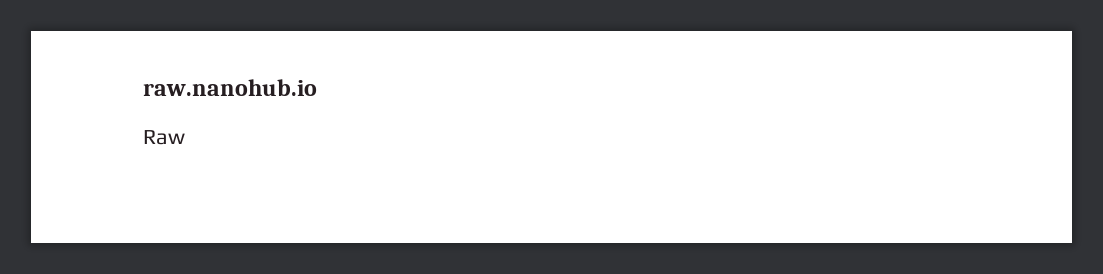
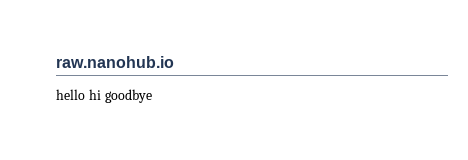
- Raw
+ hello hi goodbye

